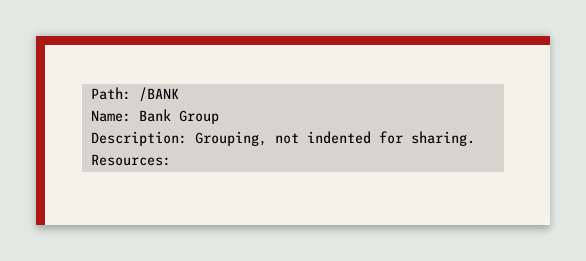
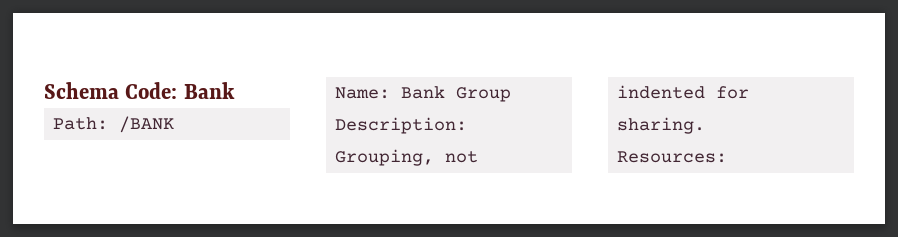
+ Schema Code: Bank

